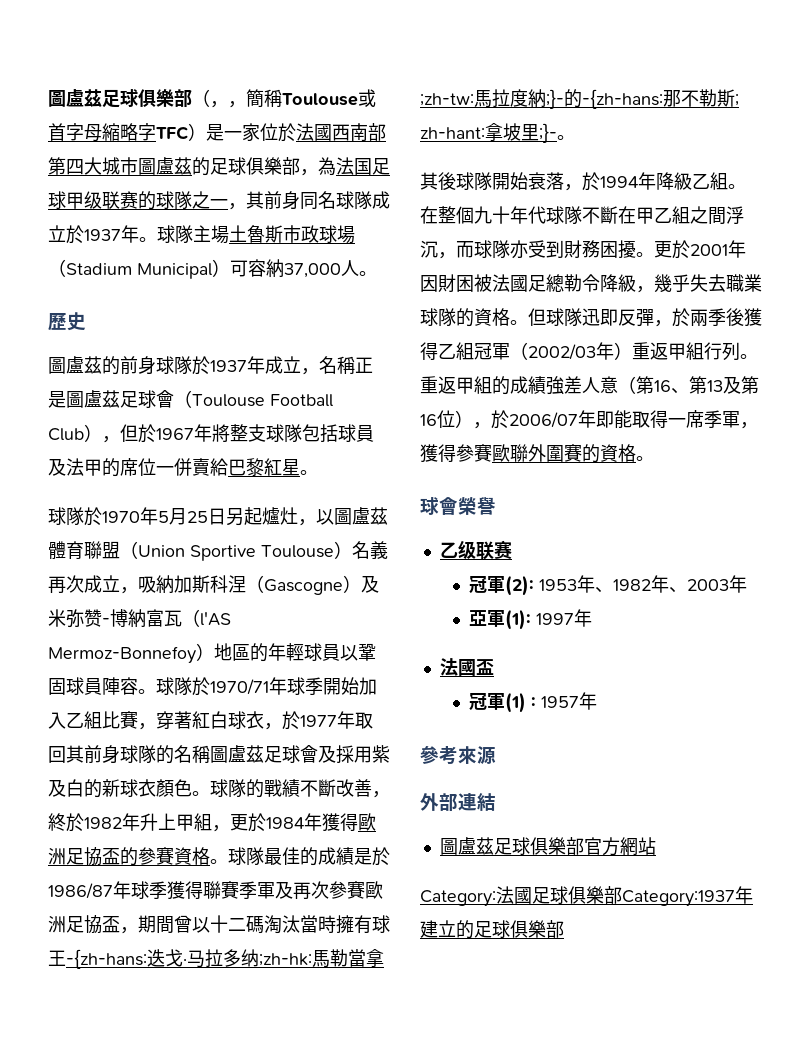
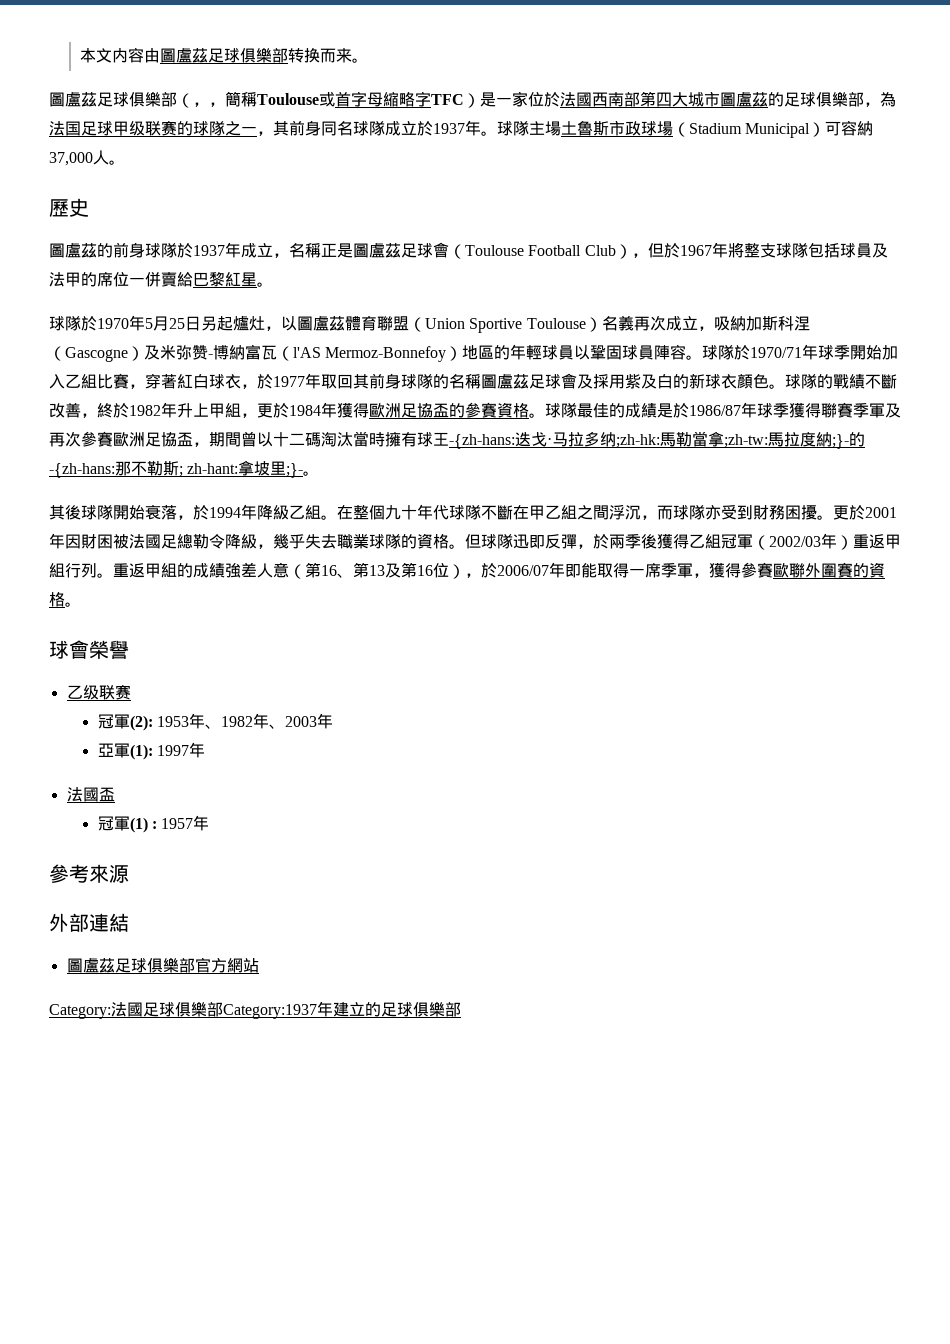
+ 本文内容由圖盧茲足球俱樂部转换而来。

